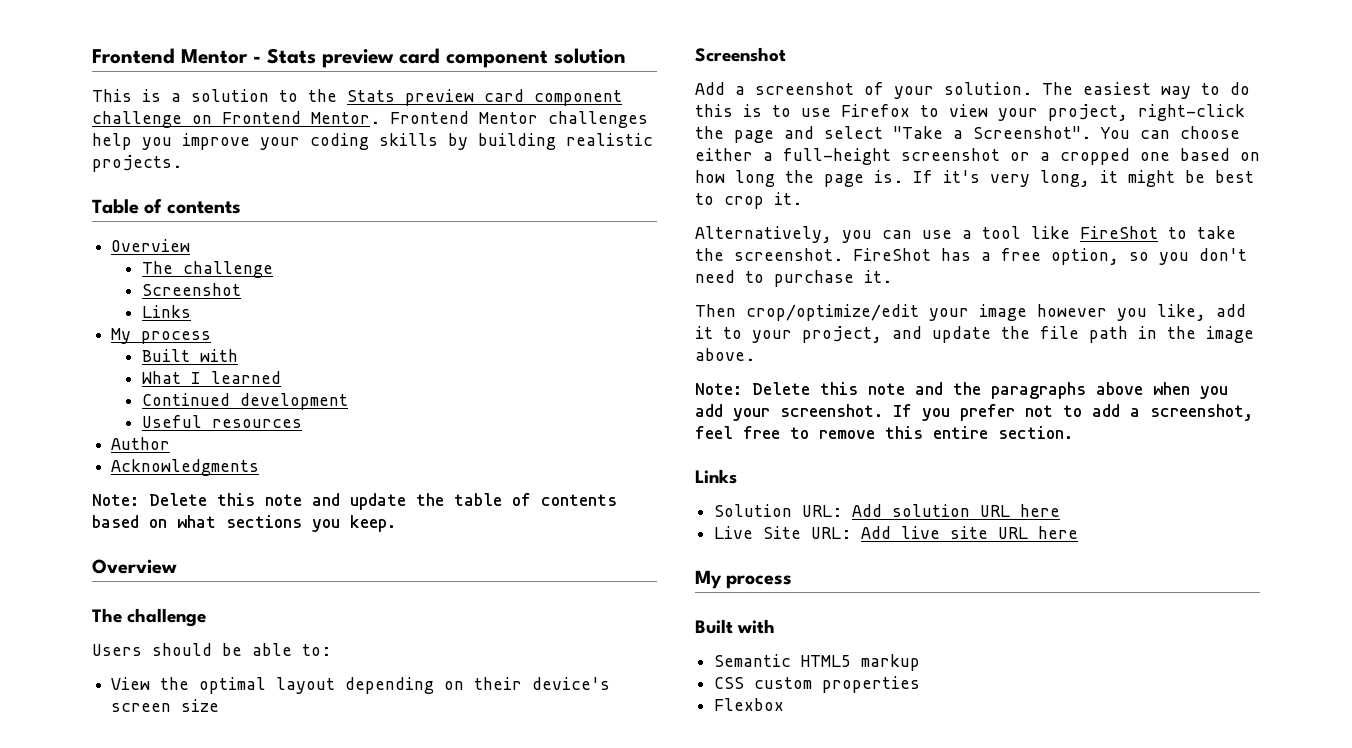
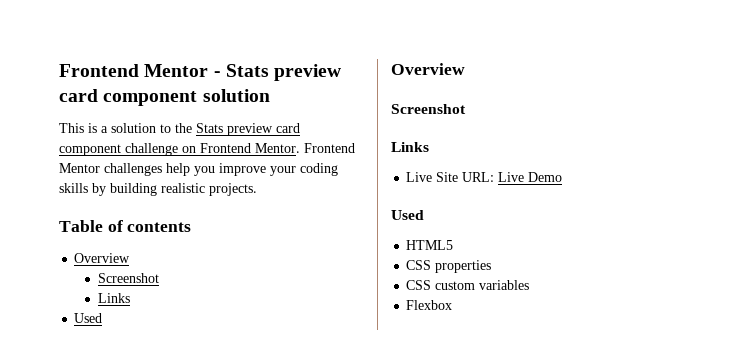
  Table of contents
  Overview
- The challenge
  Screenshot
  Links
- My process
- Built with
- What I learned
- Continued development
- Useful resources
- Author
- Acknowledgments
- Note: Delete this note and update the table of contents based on what sections you keep.
+ Used
  Overview
- The challenge
- Users should be able to:
- View the optimal layout depending on their device's screen size
  Screenshot
- Add a screenshot of your solution. The easiest way to do this is to use Firefox to view your project, right-click the page and select "Take a Screenshot". You can choose either a full-height screenshot or a cropped one based on how long the page is. If it's very long, it might be best to crop it.
- Alternatively, you can use a tool like FireShot to take the screenshot. FireShot has a free option, so you don't need to purchase it.
- Then crop/optimize/edit your image however you like, add it to your project, and update the file path in the image above.
- Note: Delete this note and the paragraphs above when you add your screenshot. If you prefer not to add a screenshot, feel free to remove this entire section.
  Links
- Solution URL: Add solution URL here
- Live Site URL: Add live site URL here
- My process
- Built with
- Semantic HTML5 markup
+ Live Site URL: Live Demo
+ Used
+ HTML5
+ CSS properties
- CSS custom properties
+ CSS custom variables

